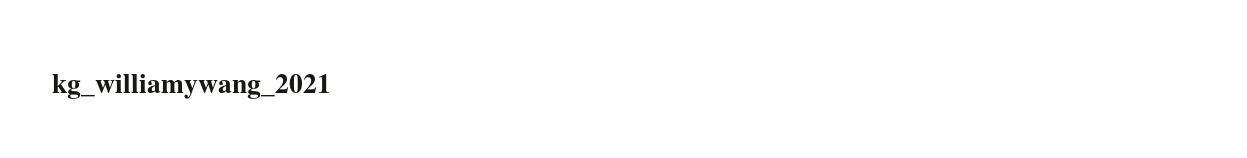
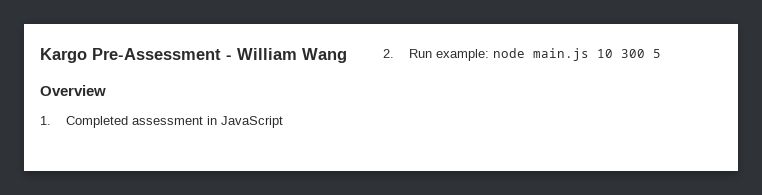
- kg_williamywang_2021
+ Kargo Pre-Assessment - William Wang
+ Overview
+ 1. Completed assessment in JavaScript
+ 2. Run example: node main.js 10 300 5

